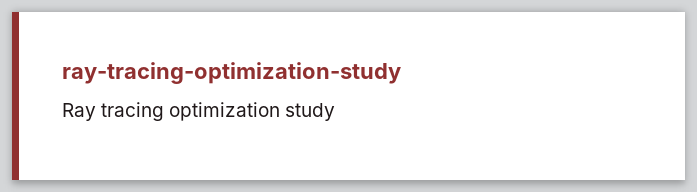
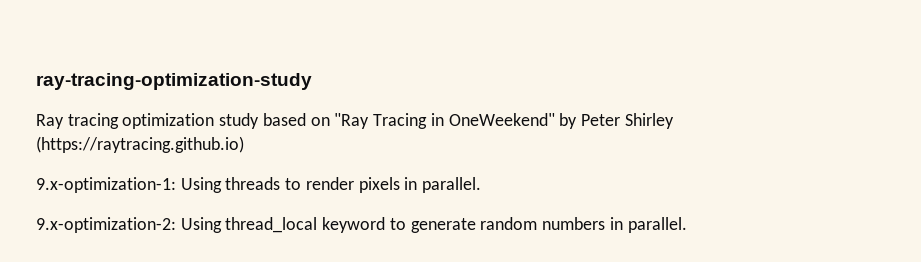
- Ray tracing optimization study
+ Ray tracing optimization study based on "Ray Tracing in OneWeekend" by Peter Shirley (https://raytracing.github.io)
+ 9.x-optimization-1: Using threads to render pixels in parallel.
+ 9.x-optimization-2: Using thread_local keyword to generate random numbers in parallel.

